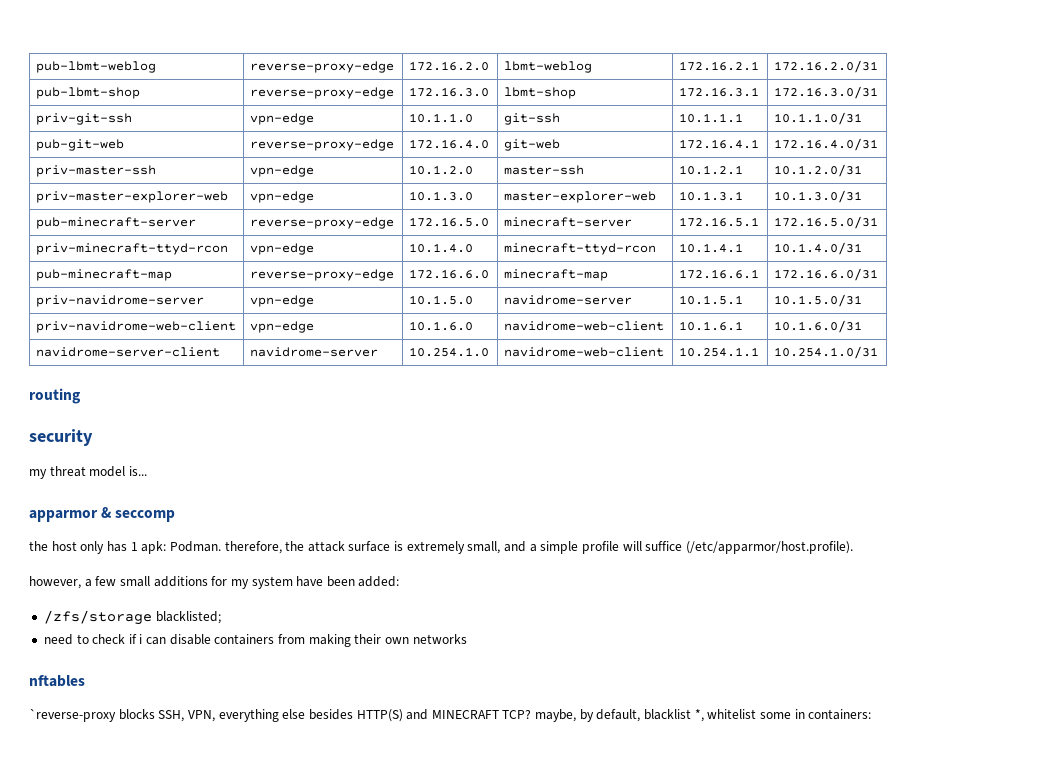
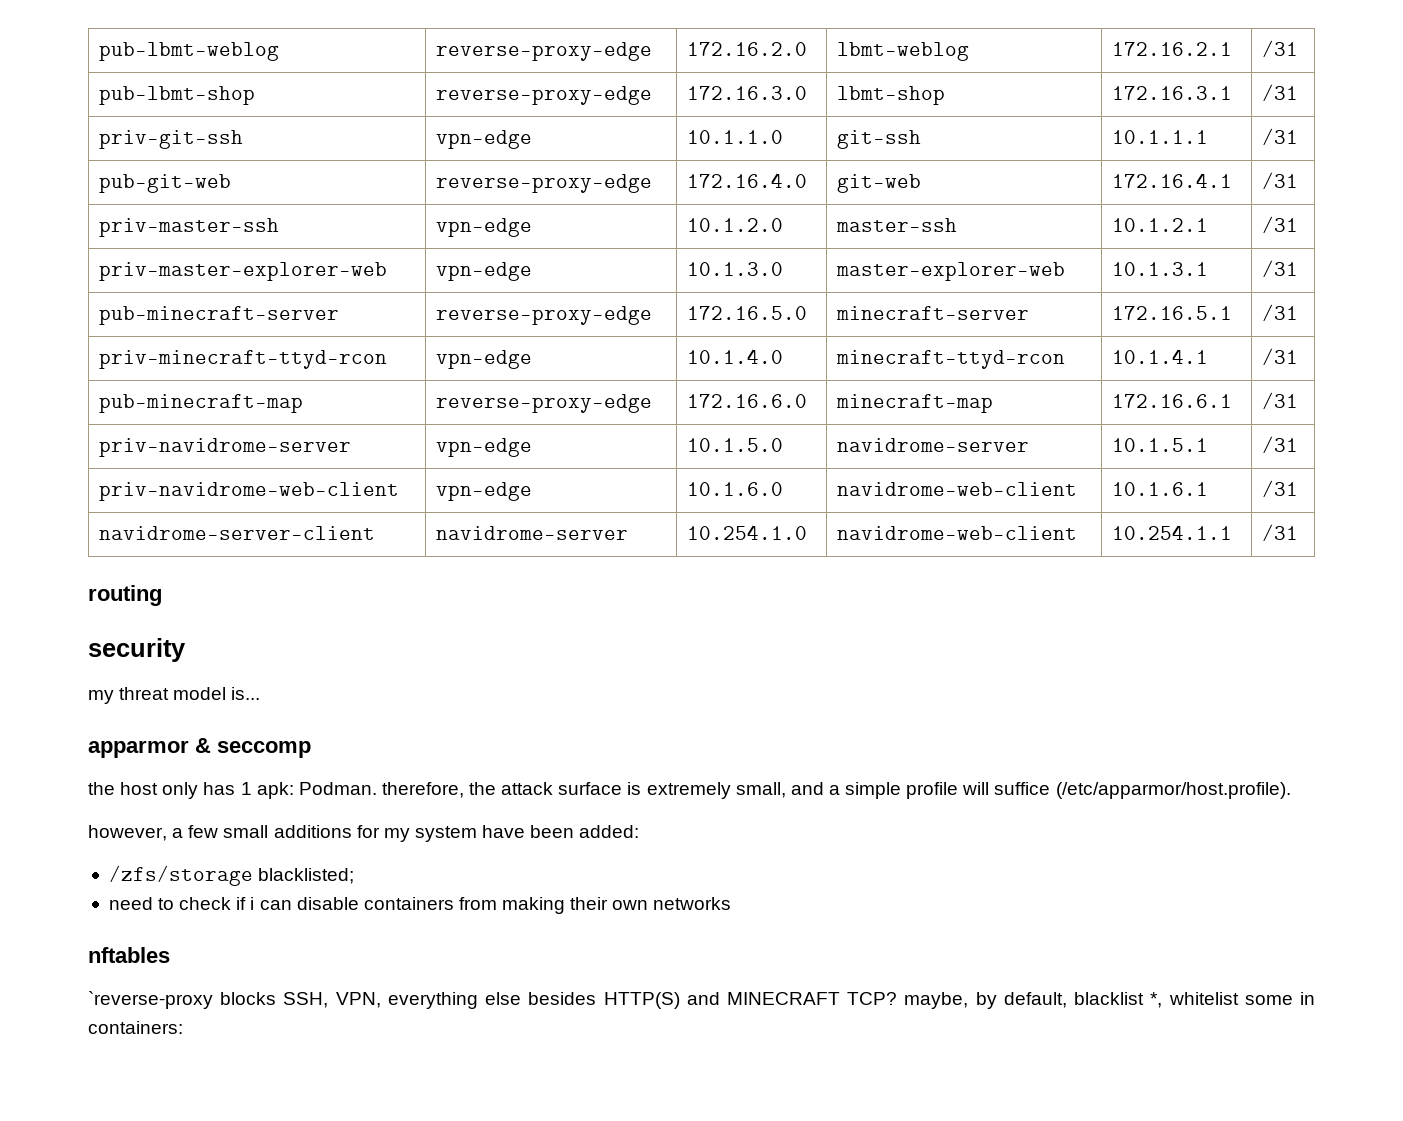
- pub-lbmt-weblog | reverse-proxy-edge | 172.16.2.0 | lbmt-weblog | 172.16.2.1 | 172.16.2.0/31
+ pub-lbmt-weblog | reverse-proxy-edge | 172.16.2.0 | lbmt-weblog | 172.16.2.1 | /31
- pub-lbmt-shop | reverse-proxy-edge | 172.16.3.0 | lbmt-shop | 172.16.3.1 | 172.16.3.0/31
+ pub-lbmt-shop | reverse-proxy-edge | 172.16.3.0 | lbmt-shop | 172.16.3.1 | /31
- priv-git-ssh | vpn-edge | 10.1.1.0 | git-ssh | 10.1.1.1 | 10.1.1.0/31
+ priv-git-ssh | vpn-edge | 10.1.1.0 | git-ssh | 10.1.1.1 | /31
- pub-git-web | reverse-proxy-edge | 172.16.4.0 | git-web | 172.16.4.1 | 172.16.4.0/31
+ pub-git-web | reverse-proxy-edge | 172.16.4.0 | git-web | 172.16.4.1 | /31
- priv-master-ssh | vpn-edge | 10.1.2.0 | master-ssh | 10.1.2.1 | 10.1.2.0/31
+ priv-master-ssh | vpn-edge | 10.1.2.0 | master-ssh | 10.1.2.1 | /31
- priv-master-explorer-web | vpn-edge | 10.1.3.0 | master-explorer-web | 10.1.3.1 | 10.1.3.0/31
+ priv-master-explorer-web | vpn-edge | 10.1.3.0 | master-explorer-web | 10.1.3.1 | /31
- pub-minecraft-server | reverse-proxy-edge | 172.16.5.0 | minecraft-server | 172.16.5.1 | 172.16.5.0/31
+ pub-minecraft-server | reverse-proxy-edge | 172.16.5.0 | minecraft-server | 172.16.5.1 | /31
- priv-minecraft-ttyd-rcon | vpn-edge | 10.1.4.0 | minecraft-ttyd-rcon | 10.1.4.1 | 10.1.4.0/31
+ priv-minecraft-ttyd-rcon | vpn-edge | 10.1.4.0 | minecraft-ttyd-rcon | 10.1.4.1 | /31
- pub-minecraft-map | reverse-proxy-edge | 172.16.6.0 | minecraft-map | 172.16.6.1 | 172.16.6.0/31
+ pub-minecraft-map | reverse-proxy-edge | 172.16.6.0 | minecraft-map | 172.16.6.1 | /31
- priv-navidrome-server | vpn-edge | 10.1.5.0 | navidrome-server | 10.1.5.1 | 10.1.5.0/31
+ priv-navidrome-server | vpn-edge | 10.1.5.0 | navidrome-server | 10.1.5.1 | /31
- priv-navidrome-web-client | vpn-edge | 10.1.6.0 | navidrome-web-client | 10.1.6.1 | 10.1.6.0/31
+ priv-navidrome-web-client | vpn-edge | 10.1.6.0 | navidrome-web-client | 10.1.6.1 | /31
- navidrome-server-client | navidrome-server | 10.254.1.0 | navidrome-web-client | 10.254.1.1 | 10.254.1.0/31
+ navidrome-server-client | navidrome-server | 10.254.1.0 | navidrome-web-client | 10.254.1.1 | /31

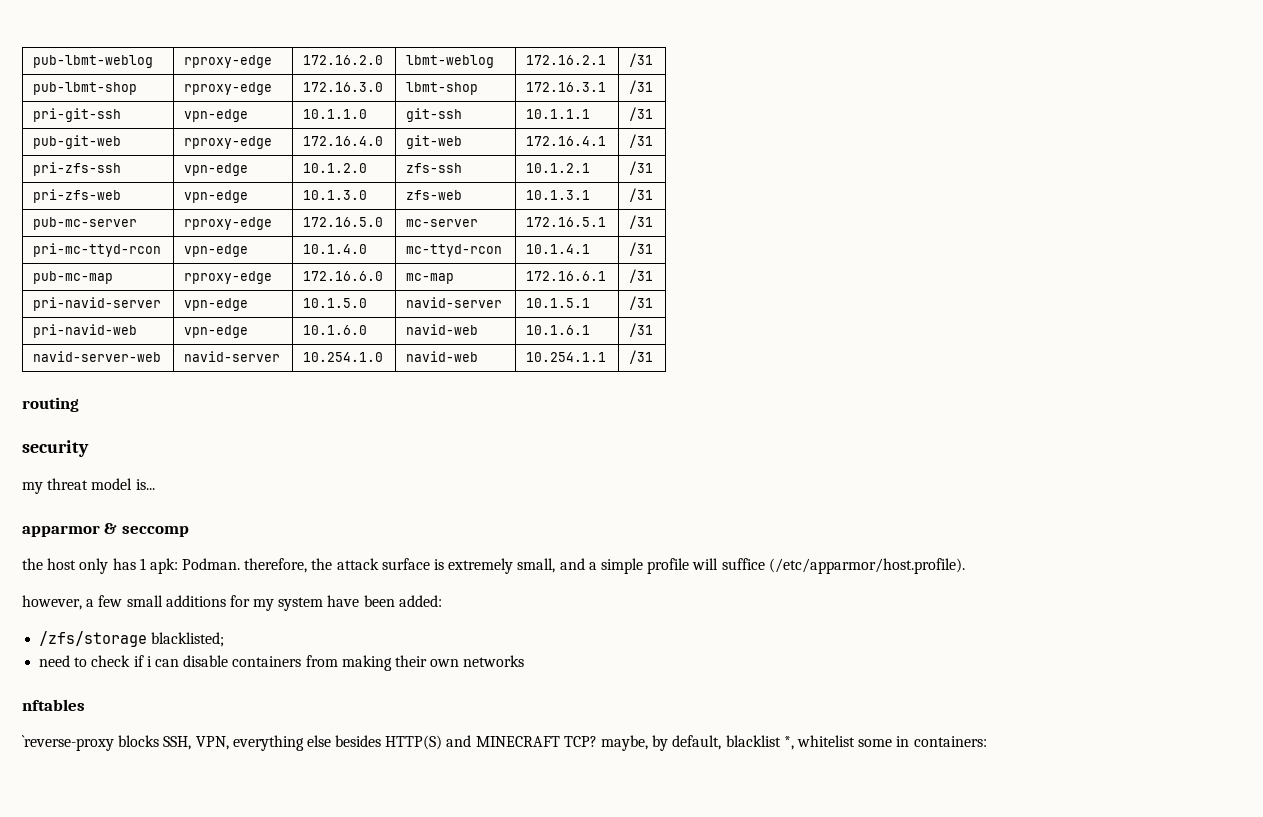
- pub-lbmt-weblog | reverse-proxy-edge | 172.16.2.0 | lbmt-weblog | 172.16.2.1 | /31
+ pub-lbmt-weblog | rproxy-edge | 172.16.2.0 | lbmt-weblog | 172.16.2.1 | /31
- pub-lbmt-shop | reverse-proxy-edge | 172.16.3.0 | lbmt-shop | 172.16.3.1 | /31
+ pub-lbmt-shop | rproxy-edge | 172.16.3.0 | lbmt-shop | 172.16.3.1 | /31
- priv-git-ssh | vpn-edge | 10.1.1.0 | git-ssh | 10.1.1.1 | /31
+ pri-git-ssh | vpn-edge | 10.1.1.0 | git-ssh | 10.1.1.1 | /31
- pub-git-web | reverse-proxy-edge | 172.16.4.0 | git-web | 172.16.4.1 | /31
+ pub-git-web | rproxy-edge | 172.16.4.0 | git-web | 172.16.4.1 | /31
- priv-master-ssh | vpn-edge | 10.1.2.0 | master-ssh | 10.1.2.1 | /31
+ pri-zfs-ssh | vpn-edge | 10.1.2.0 | zfs-ssh | 10.1.2.1 | /31
- priv-master-explorer-web | vpn-edge | 10.1.3.0 | master-explorer-web | 10.1.3.1 | /31
+ pri-zfs-web | vpn-edge | 10.1.3.0 | zfs-web | 10.1.3.1 | /31
- pub-minecraft-server | reverse-proxy-edge | 172.16.5.0 | minecraft-server | 172.16.5.1 | /31
+ pub-mc-server | rproxy-edge | 172.16.5.0 | mc-server | 172.16.5.1 | /31
- priv-minecraft-ttyd-rcon | vpn-edge | 10.1.4.0 | minecraft-ttyd-rcon | 10.1.4.1 | /31
+ pri-mc-ttyd-rcon | vpn-edge | 10.1.4.0 | mc-ttyd-rcon | 10.1.4.1 | /31
- pub-minecraft-map | reverse-proxy-edge | 172.16.6.0 | minecraft-map | 172.16.6.1 | /31
+ pub-mc-map | rproxy-edge | 172.16.6.0 | mc-map | 172.16.6.1 | /31
- priv-navidrome-server | vpn-edge | 10.1.5.0 | navidrome-server | 10.1.5.1 | /31
+ pri-navid-server | vpn-edge | 10.1.5.0 | navid-server | 10.1.5.1 | /31
- priv-navidrome-web-client | vpn-edge | 10.1.6.0 | navidrome-web-client | 10.1.6.1 | /31
+ pri-navid-web | vpn-edge | 10.1.6.0 | navid-web | 10.1.6.1 | /31
- navidrome-server-client | navidrome-server | 10.254.1.0 | navidrome-web-client | 10.254.1.1 | /31
+ navid-server-web | navid-server | 10.254.1.0 | navid-web | 10.254.1.1 | /31

